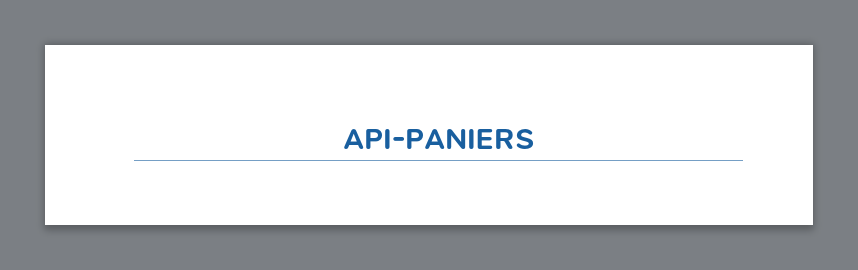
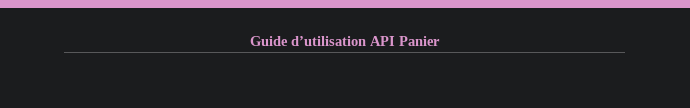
- API-PANIERS
+ Guide d’utilisation API Panier

